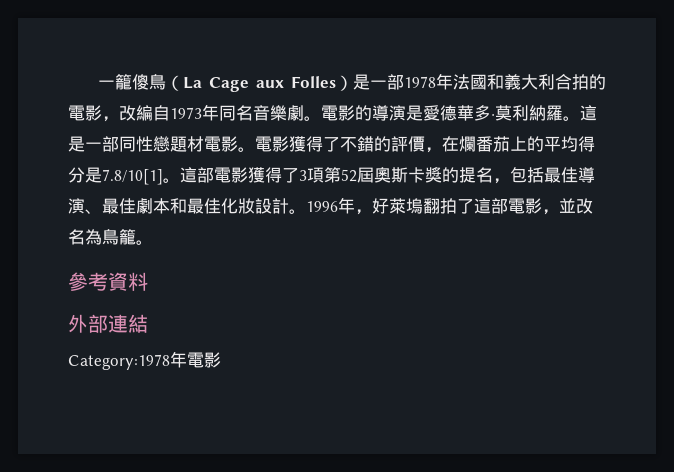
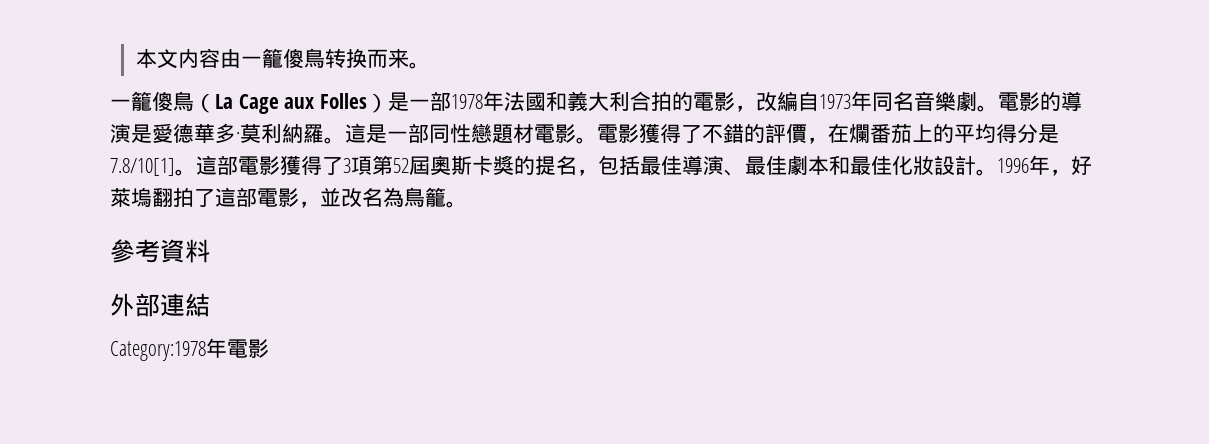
+ 本文内容由一籠傻鳥转换而来。

